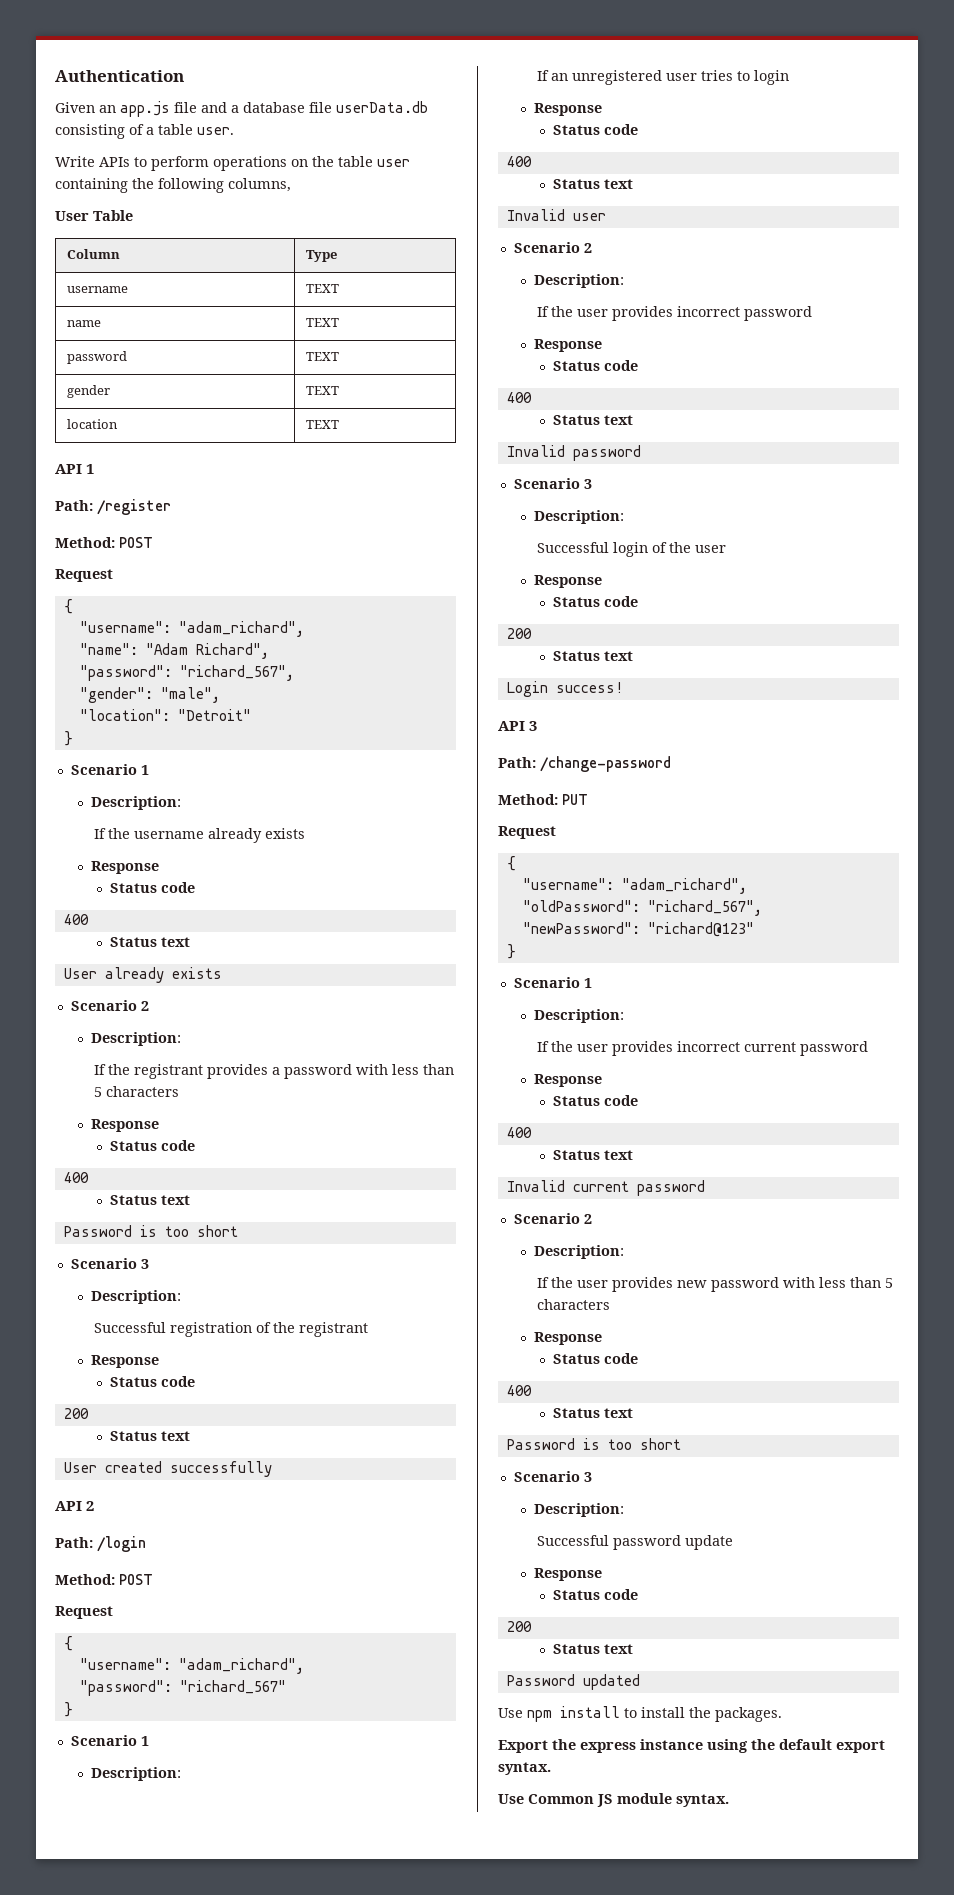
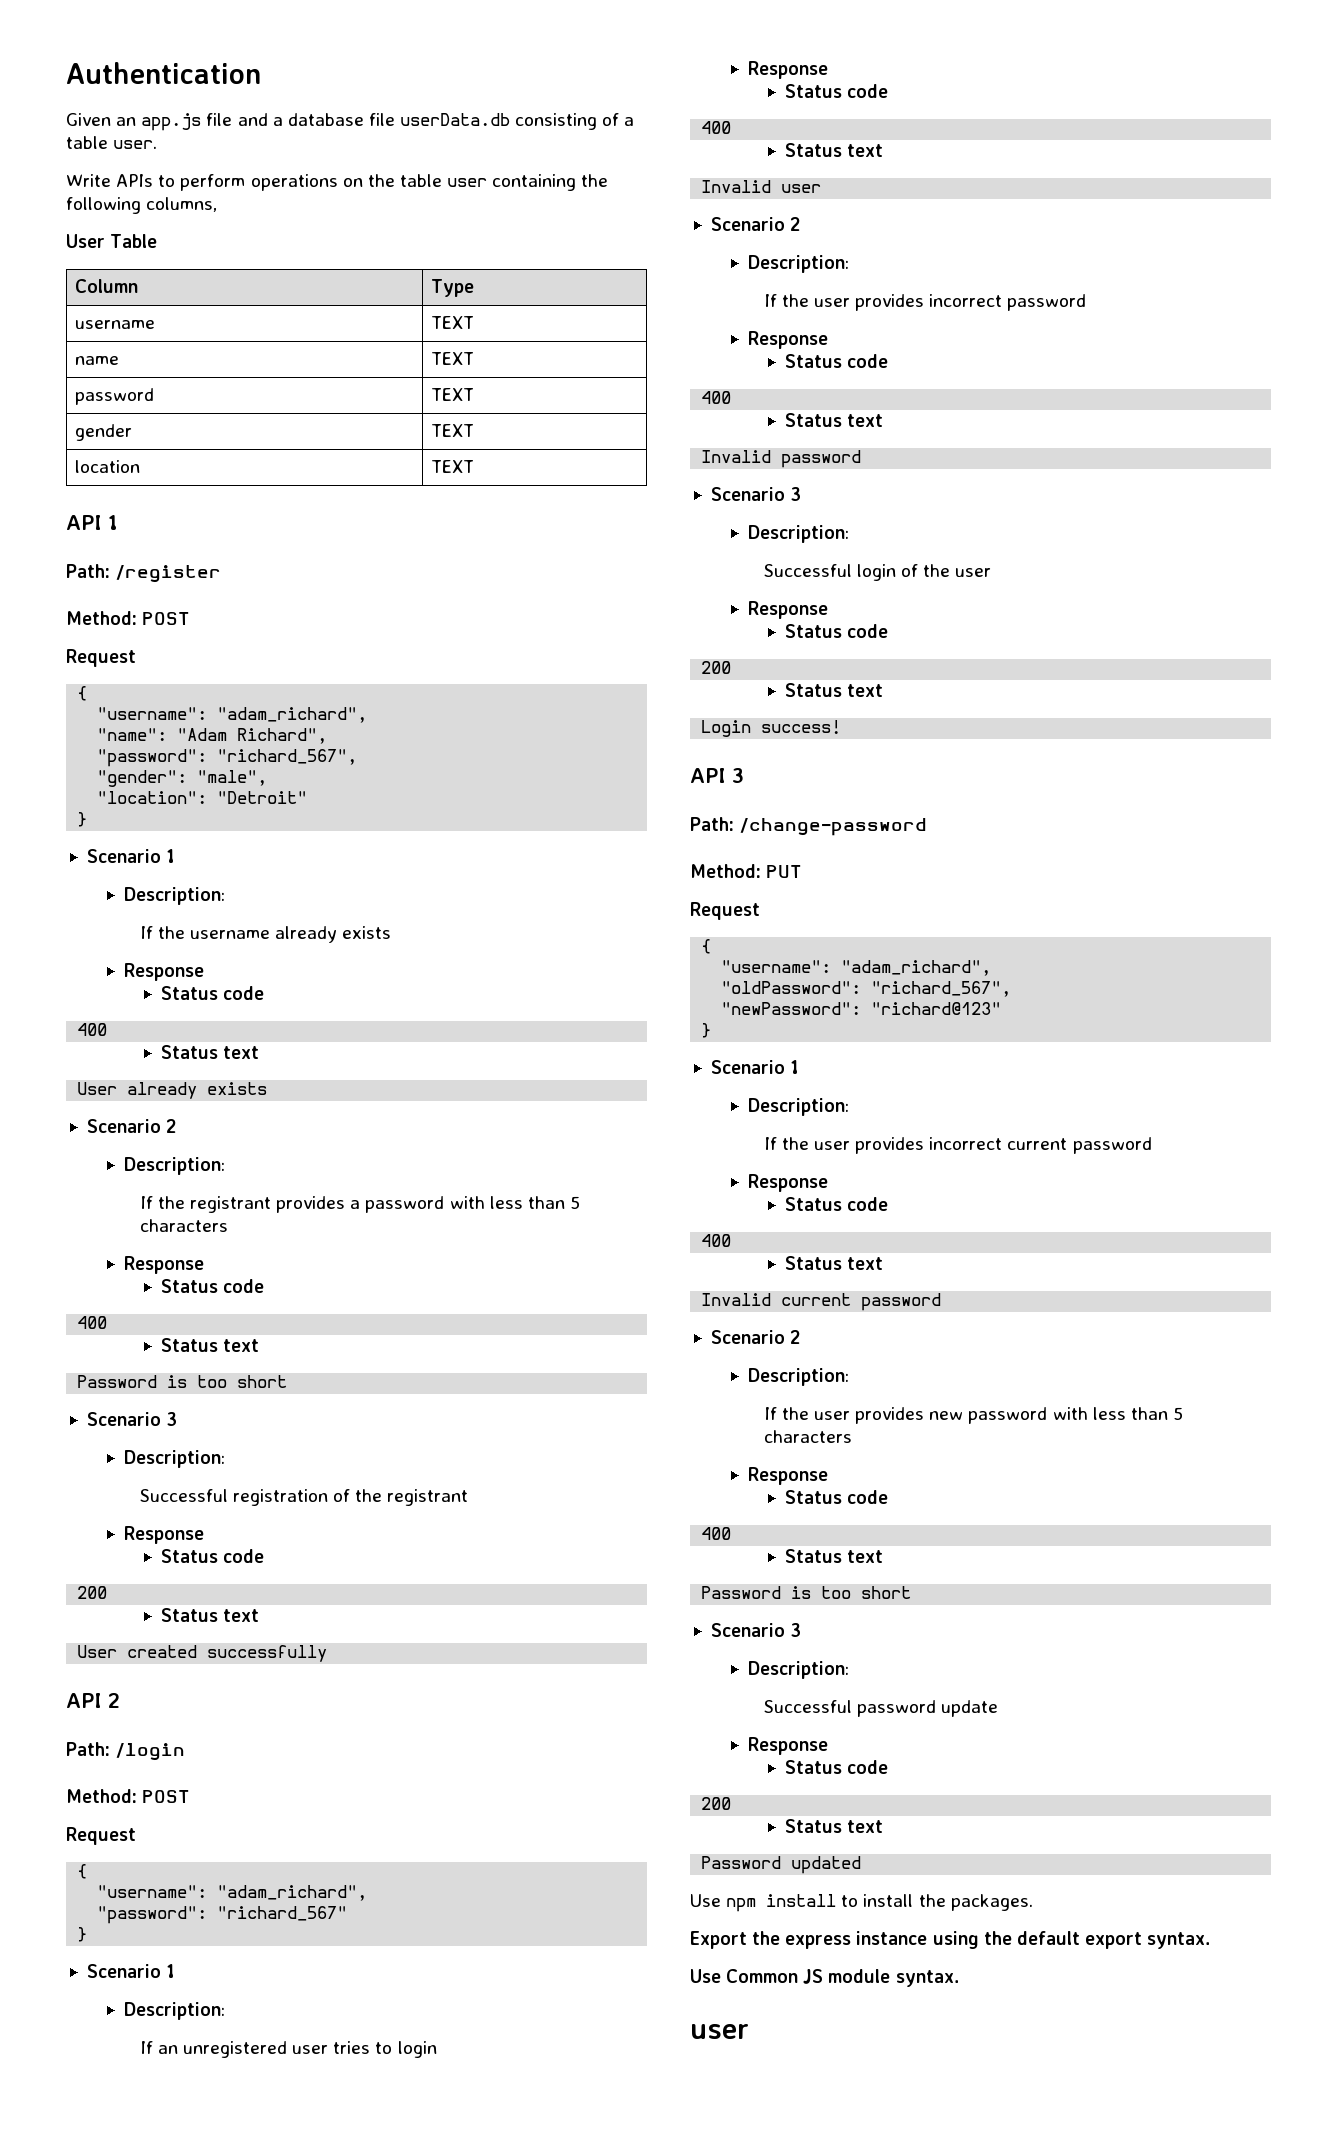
  Use Common JS module syntax.
+ user

